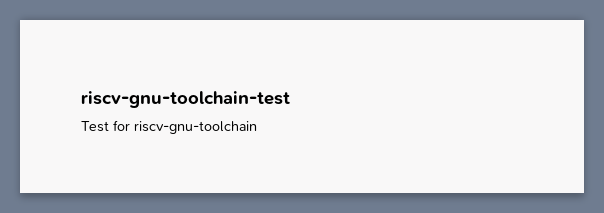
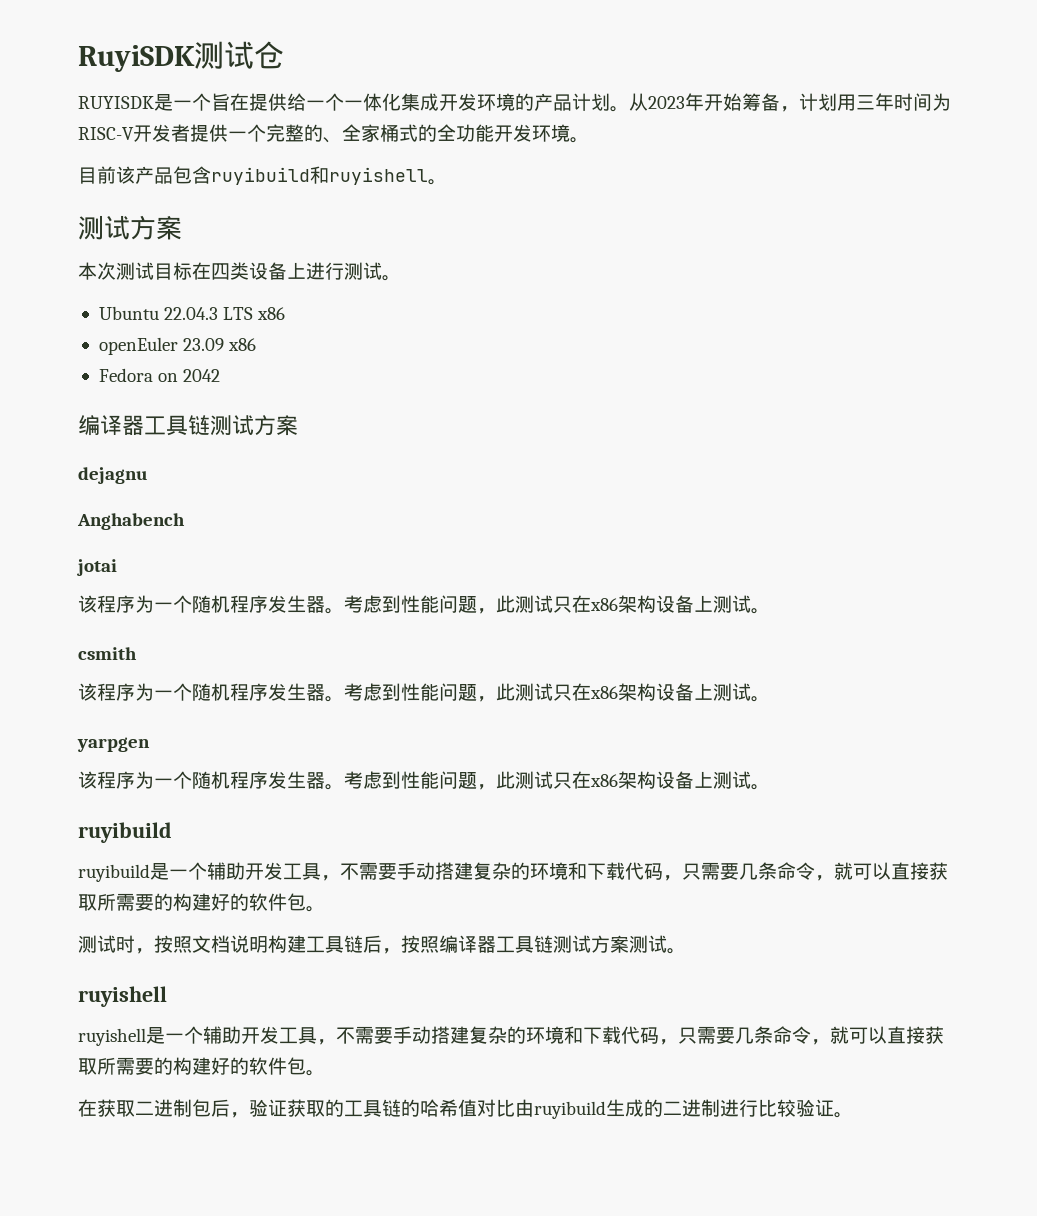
- riscv-gnu-toolchain-test
- Test for riscv-gnu-toolchain
+ RuyiSDK测试仓
+ RUYISDK是一个旨在提供给一个一体化集成开发环境的产品计划。从2023年开始筹备，计划用三年时间为RISC-V开发者提供一个完整的、全家桶式的全功能开发环境。
+ 目前该产品包含ruyibuild和ruyishell。
+ 测试方案
+ 本次测试目标在四类设备上进行测试。
+ Ubuntu 22.04.3 LTS x86
+ openEuler 23.09 x86
+ Fedora on 2042
+ 编译器工具链测试方案
+ dejagnu
+ Anghabench
+ jotai
+ 该程序为一个随机程序发生器。考虑到性能问题，此测试只在x86架构设备上测试。
+ csmith
+ 该程序为一个随机程序发生器。考虑到性能问题，此测试只在x86架构设备上测试。
+ yarpgen
+ 该程序为一个随机程序发生器。考虑到性能问题，此测试只在x86架构设备上测试。
+ ruyibuild
+ ruyibuild是一个辅助开发工具，不需要手动搭建复杂的环境和下载代码，只需要几条命令，就可以直接获取所需要的构建好的软件包。
+ 测试时，按照文档说明构建工具链后，按照编译器工具链测试方案测试。
+ ruyishell
+ ruyishell是一个辅助开发工具，不需要手动搭建复杂的环境和下载代码，只需要几条命令，就可以直接获取所需要的构建好的软件包。
+ 在获取二进制包后，验证获取的工具链的哈希值对比由ruyibuild生成的二进制进行比较验证。

